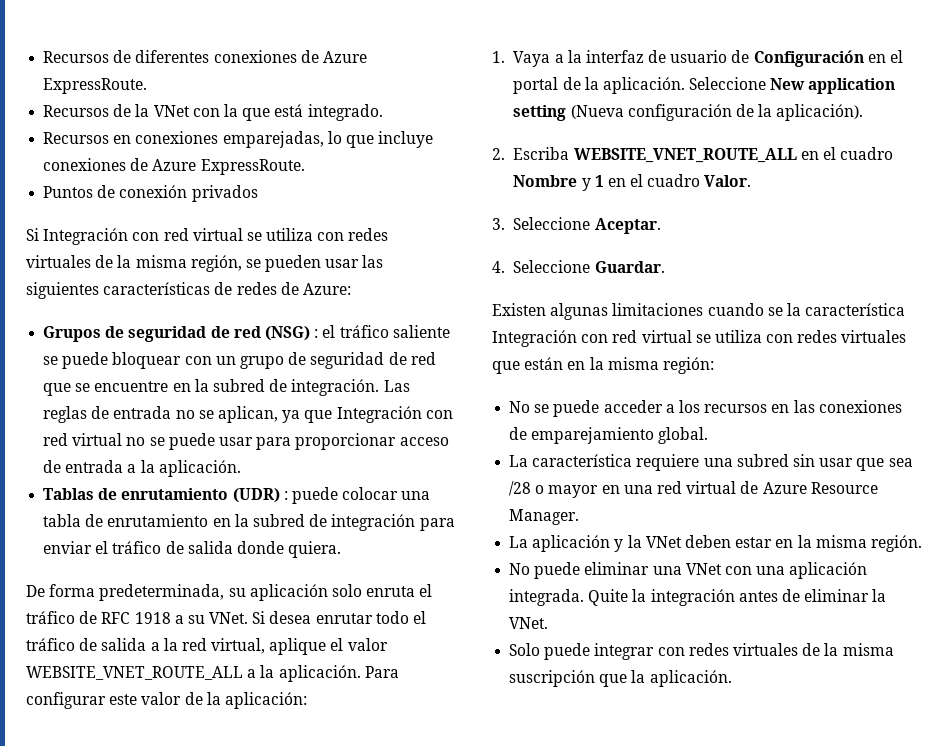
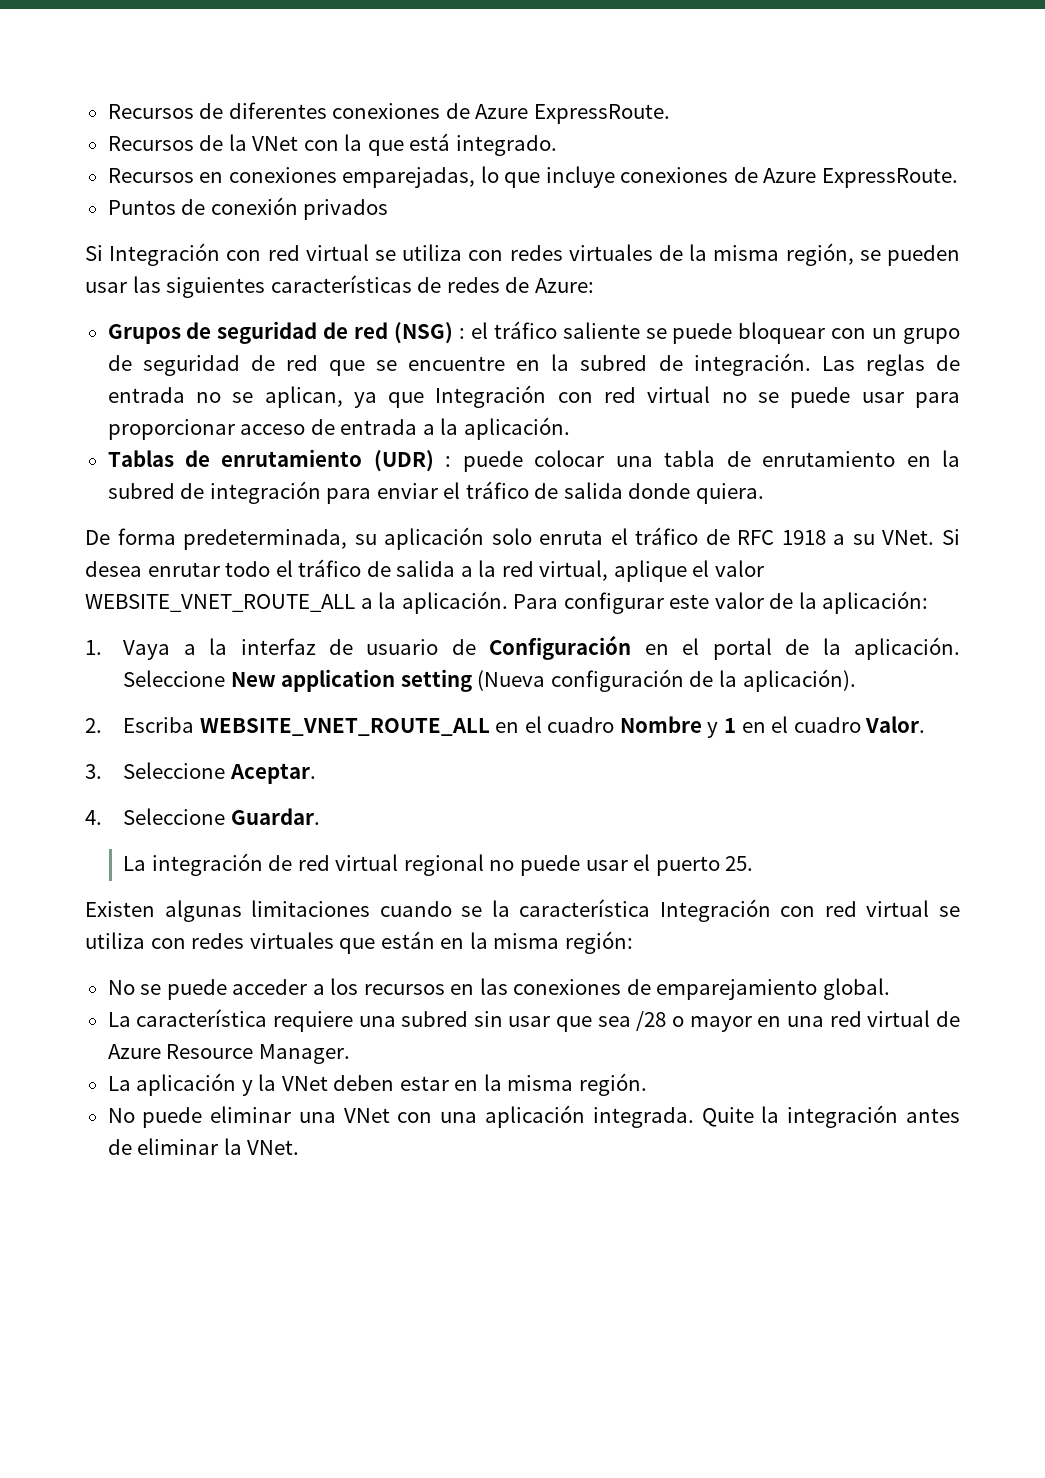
+ La integración de red virtual regional no puede usar el puerto 25.
- Solo puede integrar con redes virtuales de la misma suscripción que la aplicación.

